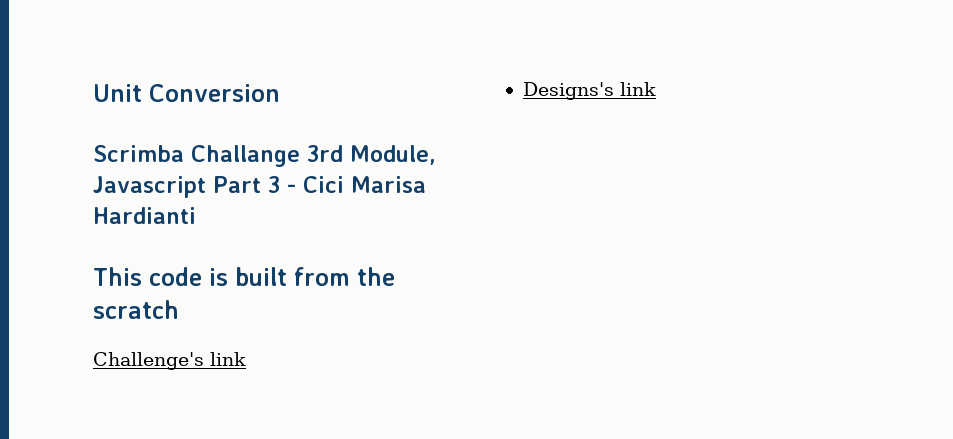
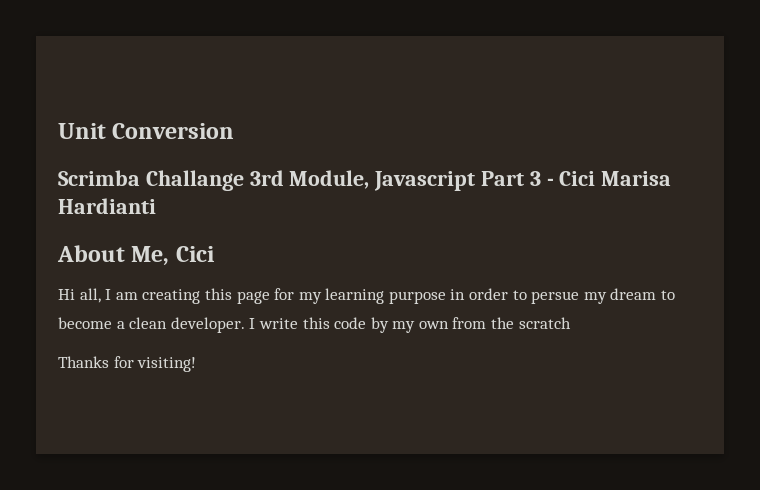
- This code is built from the scratch
+ About Me, Cici
+ Hi all, I am creating this page for my learning purpose in order to persue my dream to become a clean developer. I write this code by my own from the scratch
- Challenge's link
- Designs's link
+ Thanks for visiting!

